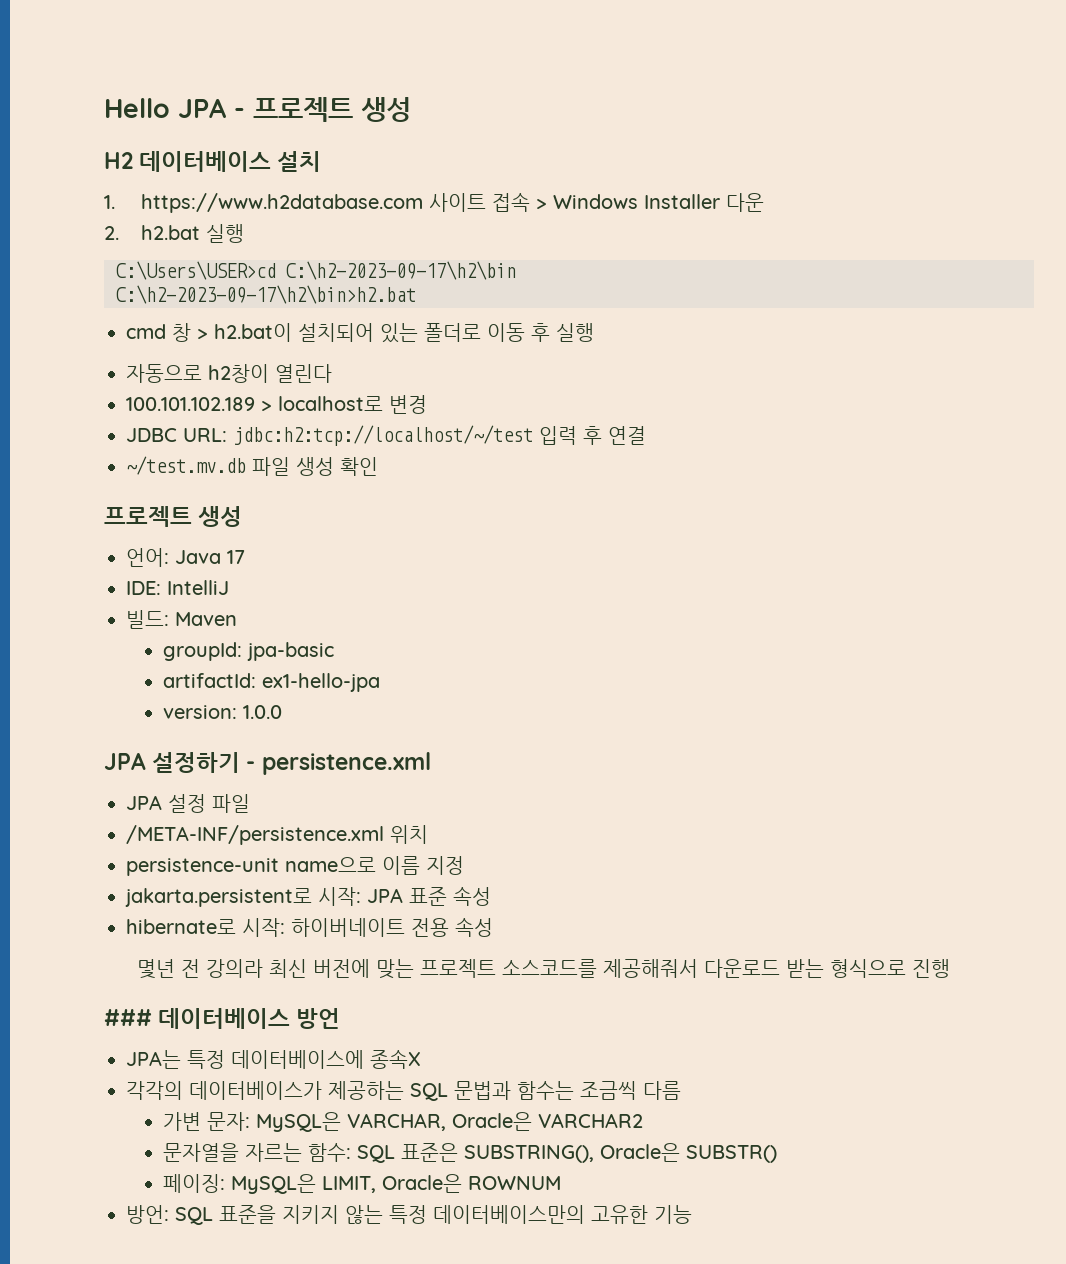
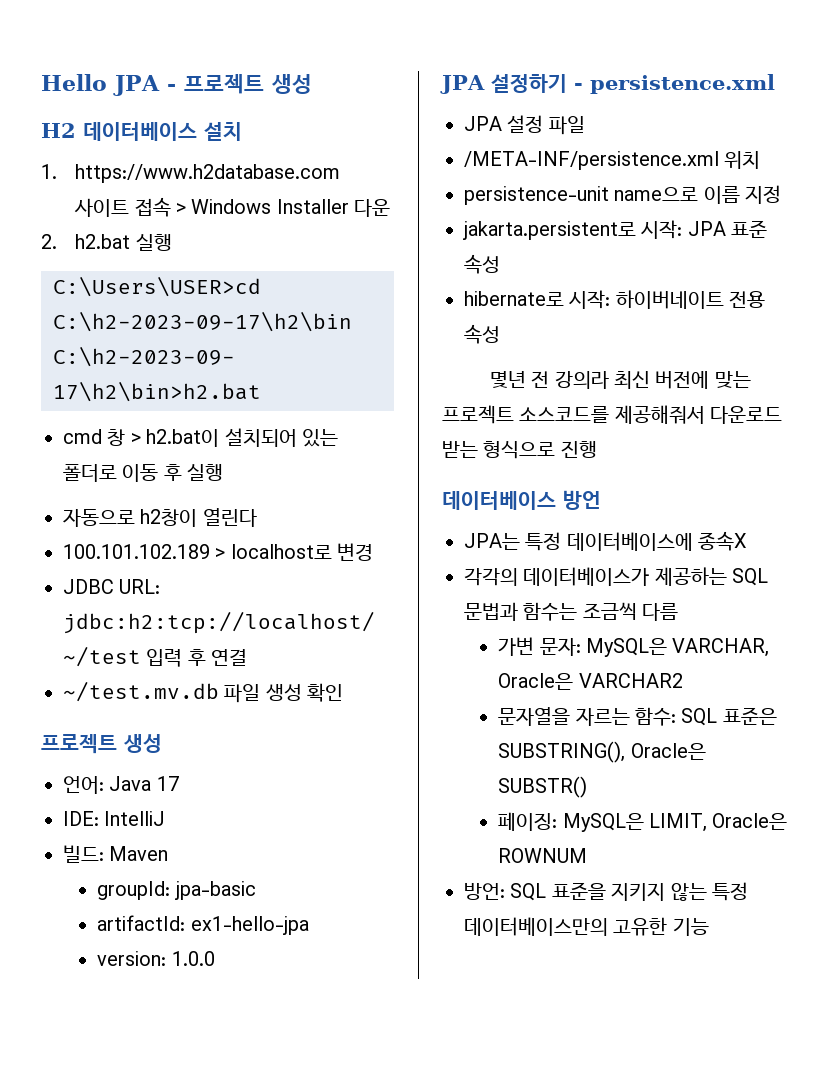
- ### 데이터베이스 방언
+ 데이터베이스 방언

